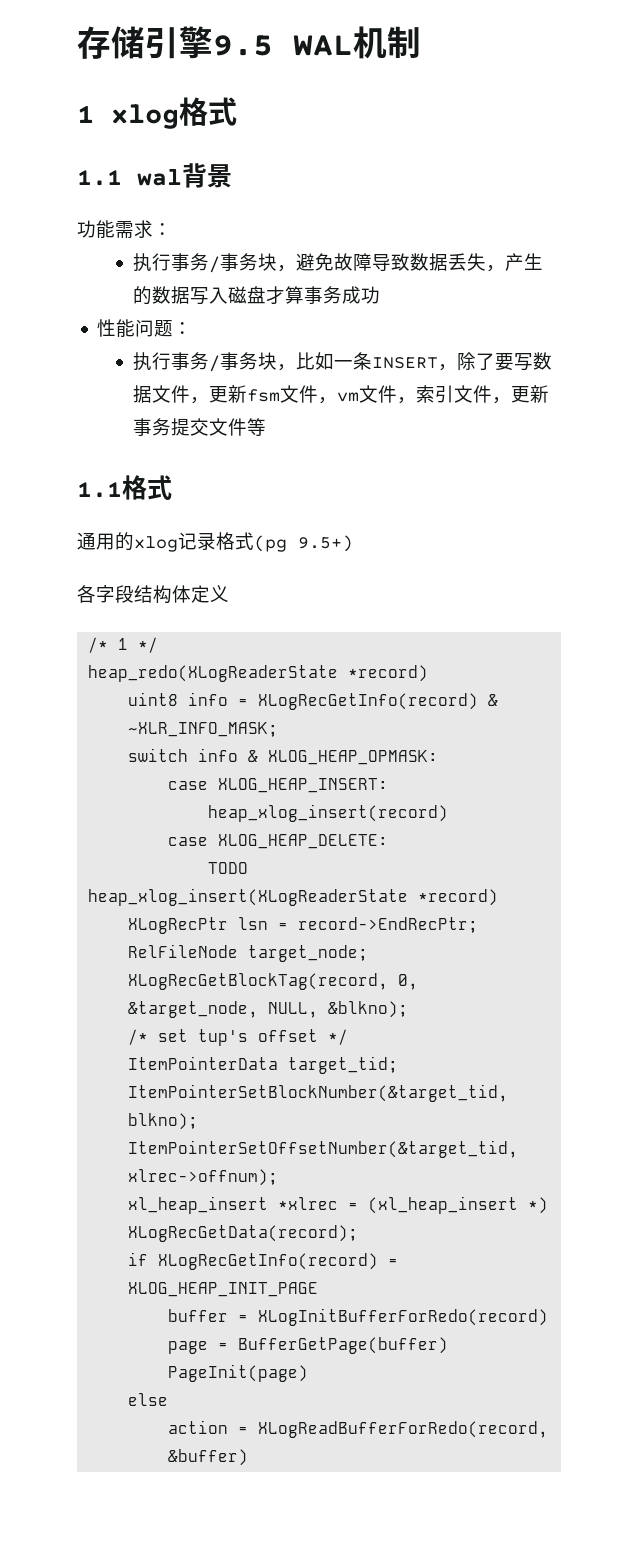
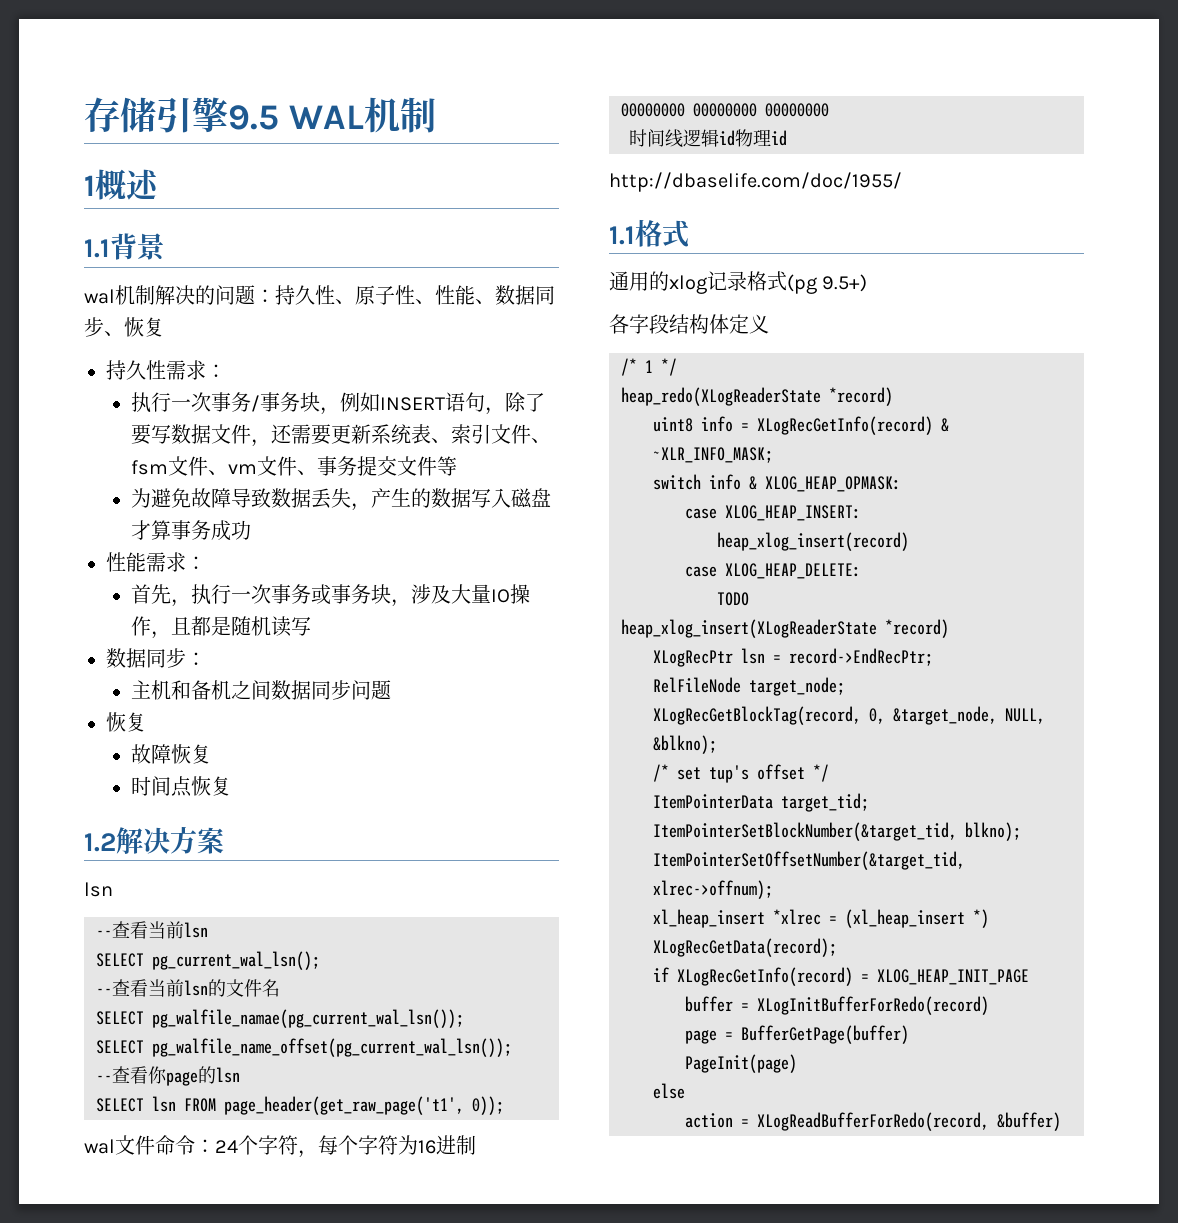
- 1 xlog格式
- 1.1 wal背景
+ 1概述
+ 1.1背景
- 功能需求：
+ wal机制解决的问题：持久性、原子性、性能、数据同步、恢复
+ 持久性需求：
- 执行事务/事务块，避免故障导致数据丢失，产生的数据写入磁盘才算事务成功
+ 执行一次事务/事务块，例如INSERT语句，除了要写数据文件，还需要更新系统表、索引文件、fsm文件、vm文件、事务提交文件等
+ 为避免故障导致数据丢失，产生的数据写入磁盘才算事务成功
- 性能问题：
- 执行事务/事务块，比如一条INSERT，除了要写数据文件，更新fsm文件，vm文件，索引文件，更新事务提交文件等
+ 性能需求：
+ 首先，执行一次事务或事务块，涉及大量IO操作，且都是随机读写
+ 数据同步：
+ 主机和备机之间数据同步问题
+ 恢复
+ 故障恢复
+ 时间点恢复
+ 1.2解决方案
+ lsn
+ --查看当前lsn
+ SELECT pg_current_wal_lsn();
+ --查看当前lsn的文件名
+ SELECT pg_walfile_namae(pg_current_wal_lsn());
+ SELECT pg_walfile_name_offset(pg_current_wal_lsn());
+ --查看你page的lsn
+ SELECT lsn FROM page_header(get_raw_page('t1', 0));
+ wal文件命令：24个字符，每个字符为16进制
+ 00000000 00000000 00000000
+ 时间线逻辑id物理id
+ http://dbaselife.com/doc/1955/

